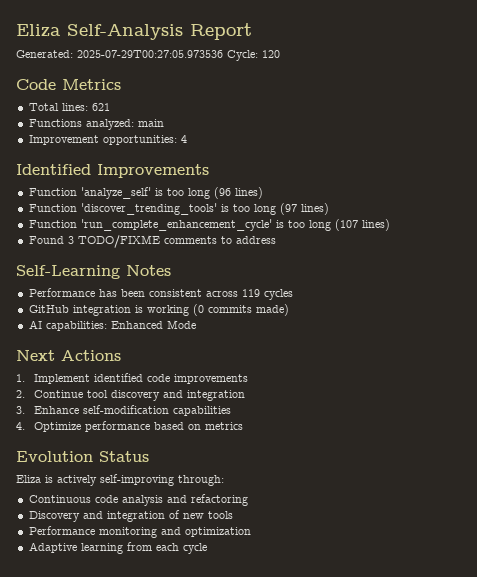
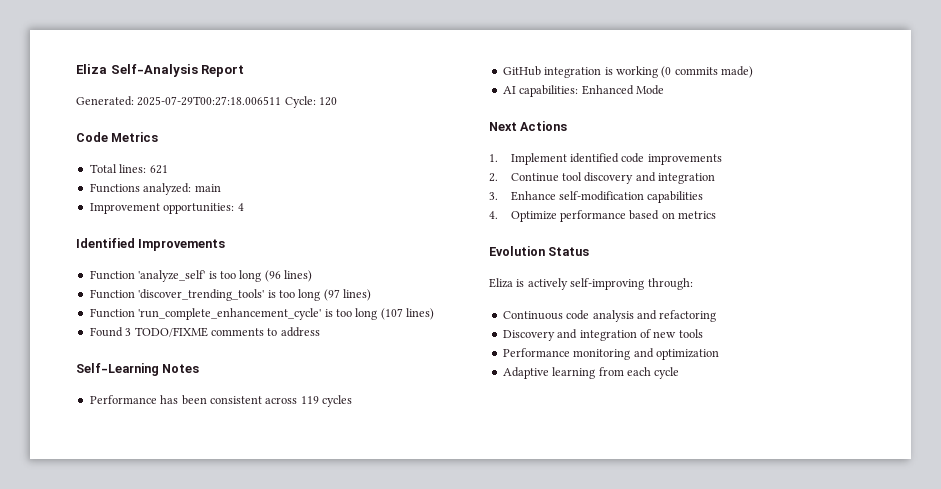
- Generated: 2025-07-29T00:27:05.973536 Cycle: 120
+ Generated: 2025-07-29T00:27:18.006511 Cycle: 120

